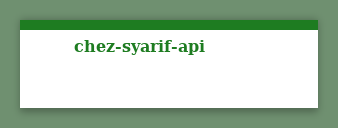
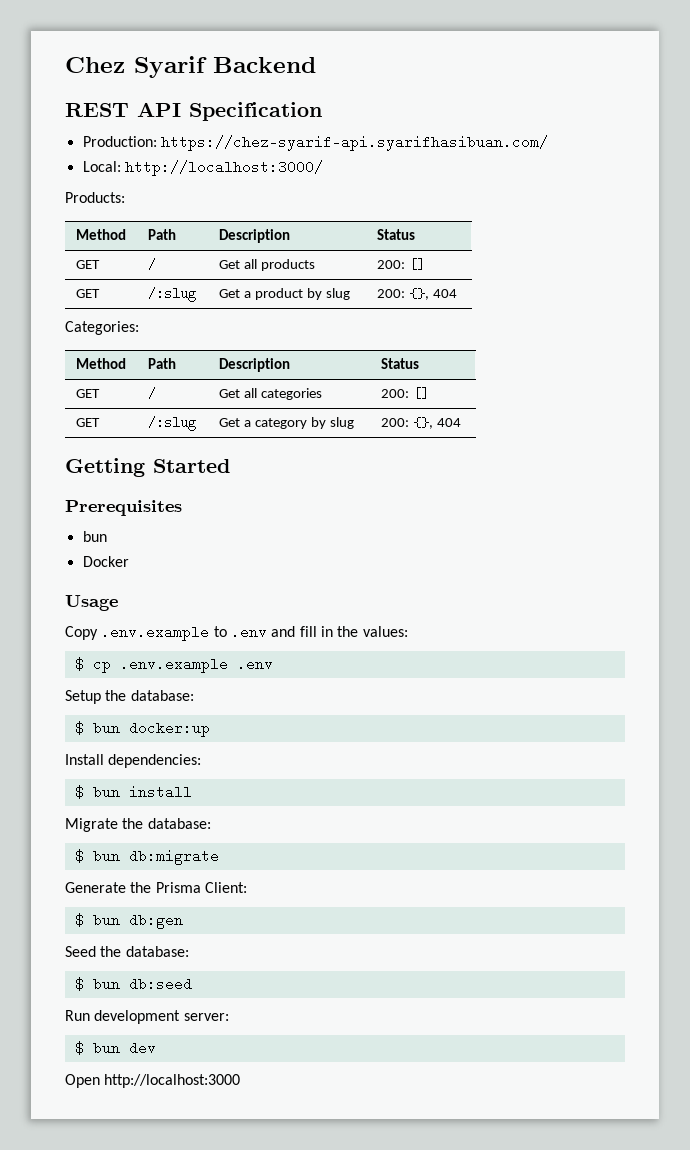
- chez-syarif-api
+ Chez Syarif Backend
+ REST API Specification
+ Production: https://chez-syarif-api.syarifhasibuan.com/
+ Local: http://localhost:3000/
+ Products:
+ Method | Path | Description | Status
+ GET | / | Get all products | 200: []
+ GET | /:slug | Get a product by slug | 200: {}, 404
+ Categories:
+ Method | Path | Description | Status
+ GET | / | Get all categories | 200: []
+ GET | /:slug | Get a category by slug | 200: {}, 404
+ Getting Started
+ Prerequisites
+ bun
+ Docker
+ Usage
+ Copy .env.example to .env and fill in the values:
+ $ cp .env.example .env
+ Setup the database:
+ $ bun docker:up
+ Install dependencies:
+ $ bun install
+ Migrate the database:
+ $ bun db:migrate
+ Generate the Prisma Client:
+ $ bun db:gen
+ Seed the database:
+ $ bun db:seed
+ Run development server:
+ $ bun dev
+ Open http://localhost:3000

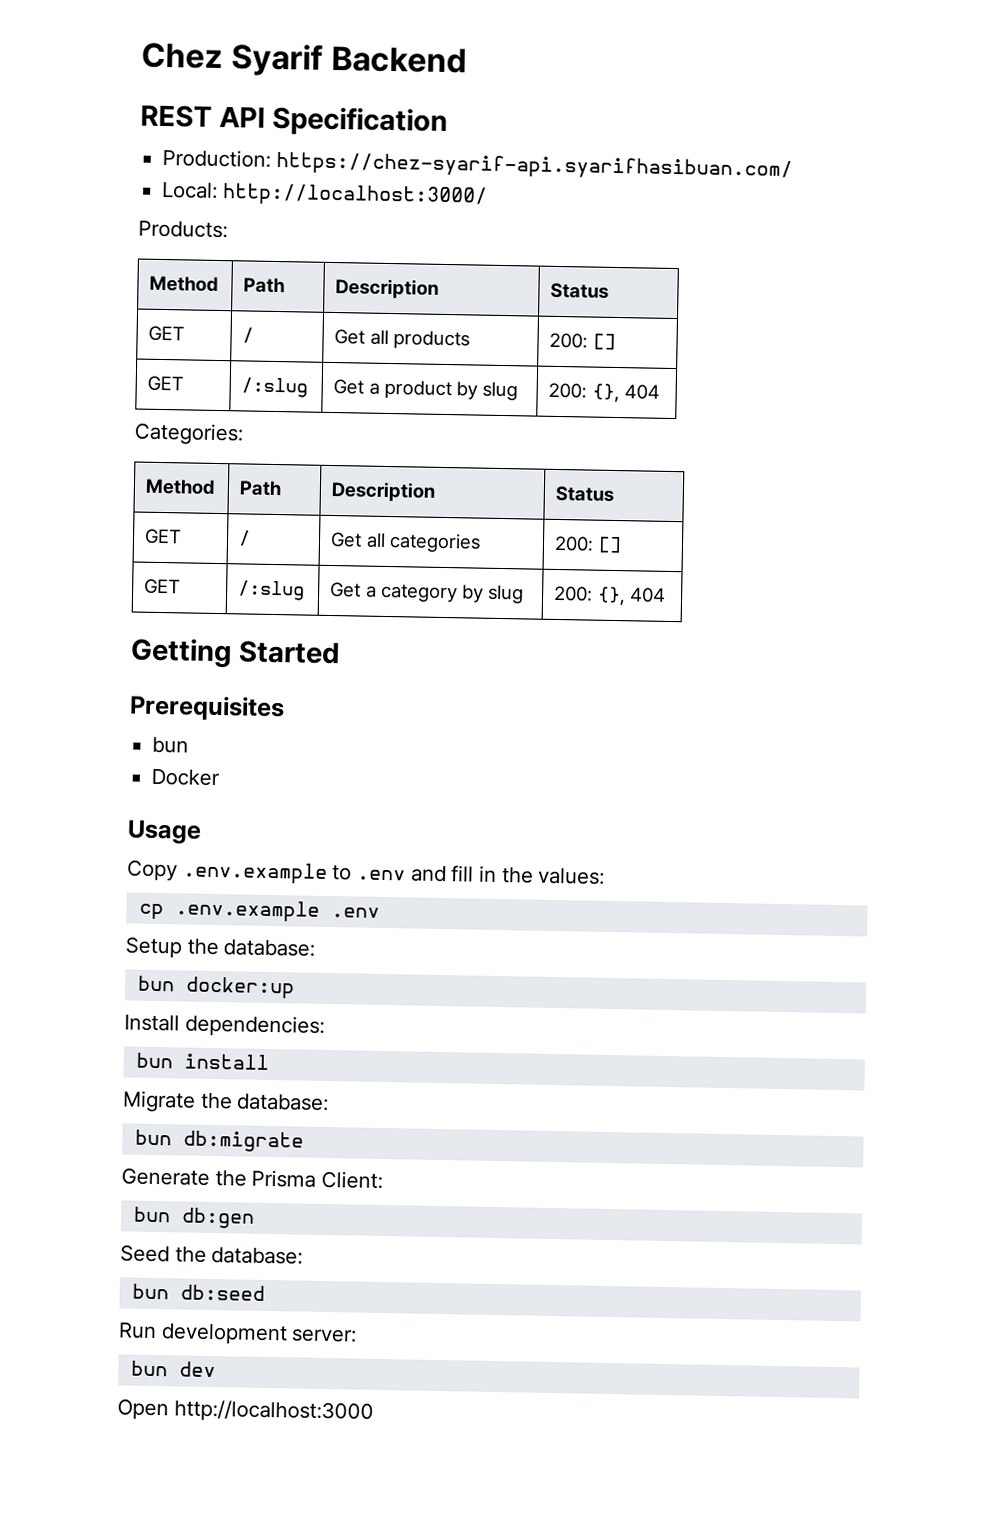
- $ cp .env.example .env
+ cp .env.example .env
- $ bun docker:up
+ bun docker:up
- $ bun install
+ bun install
- $ bun db:migrate
+ bun db:migrate
- $ bun db:gen
+ bun db:gen
- $ bun db:seed
+ bun db:seed
- $ bun dev
+ bun dev

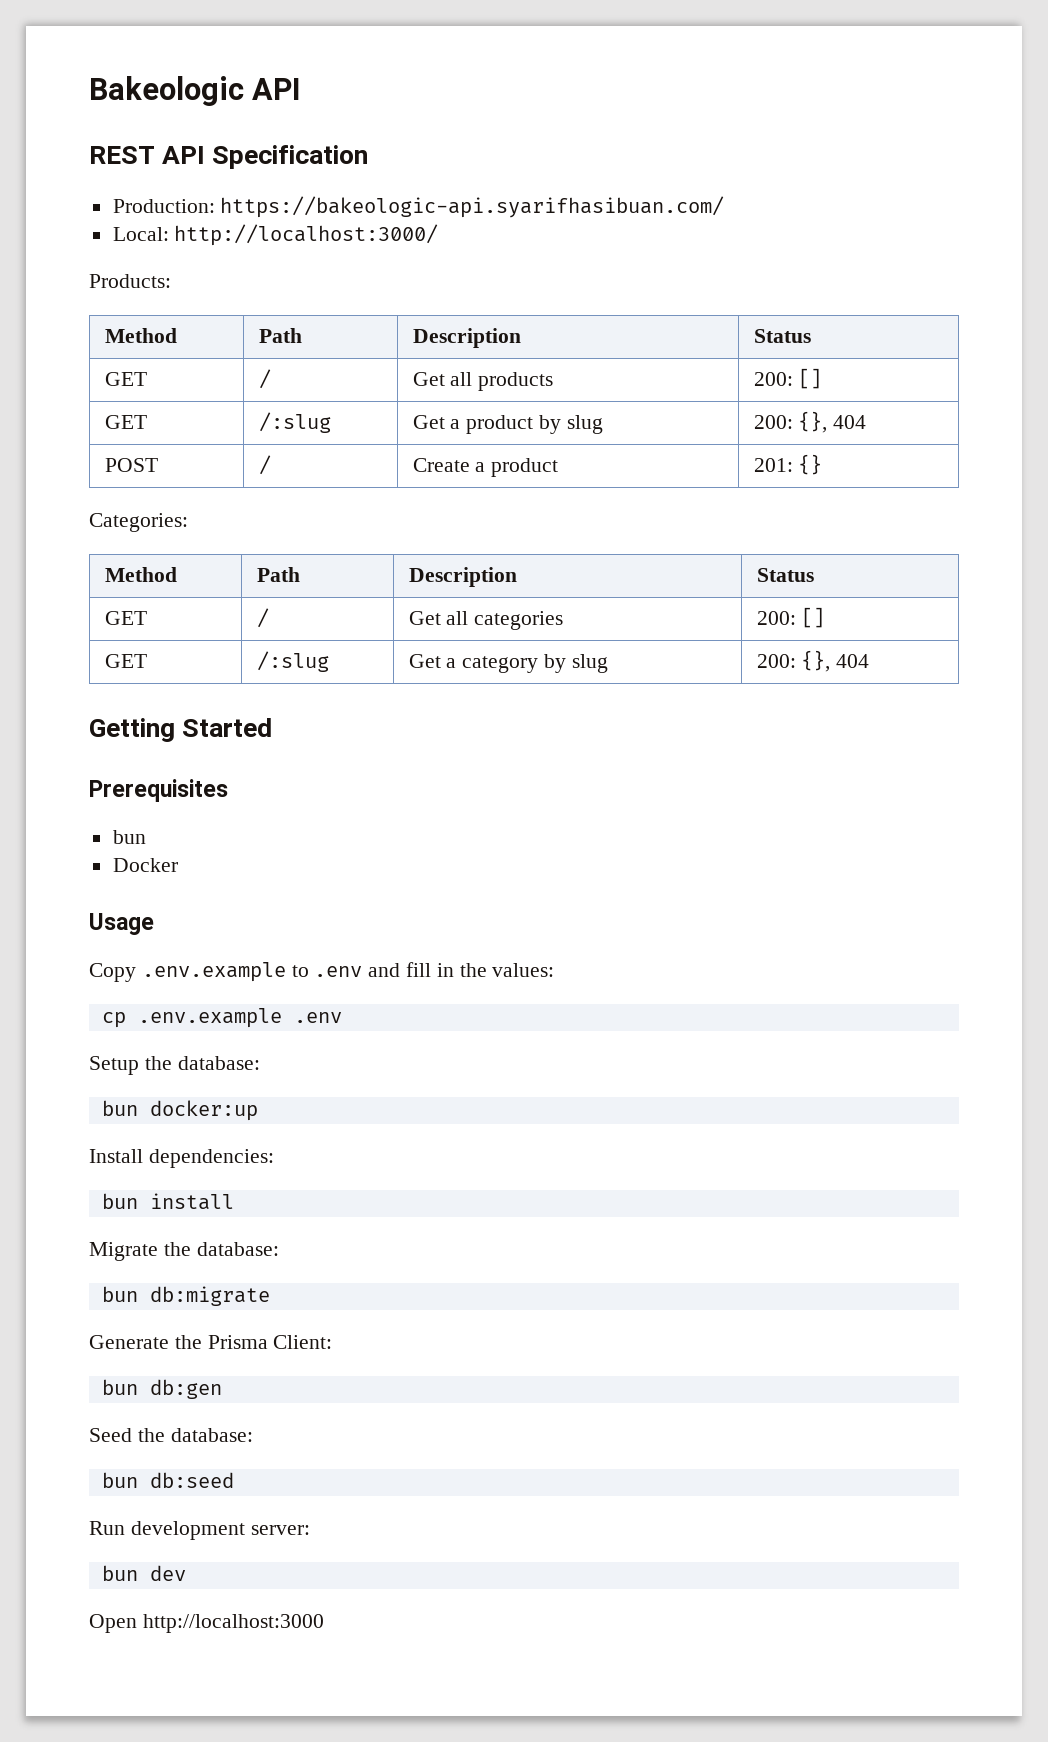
- Chez Syarif Backend
+ Bakeologic API
- Production: https://chez-syarif-api.syarifhasibuan.com/
+ Production: https://bakeologic-api.syarifhasibuan.com/
+ POST | / | Create a product | 201: {}

